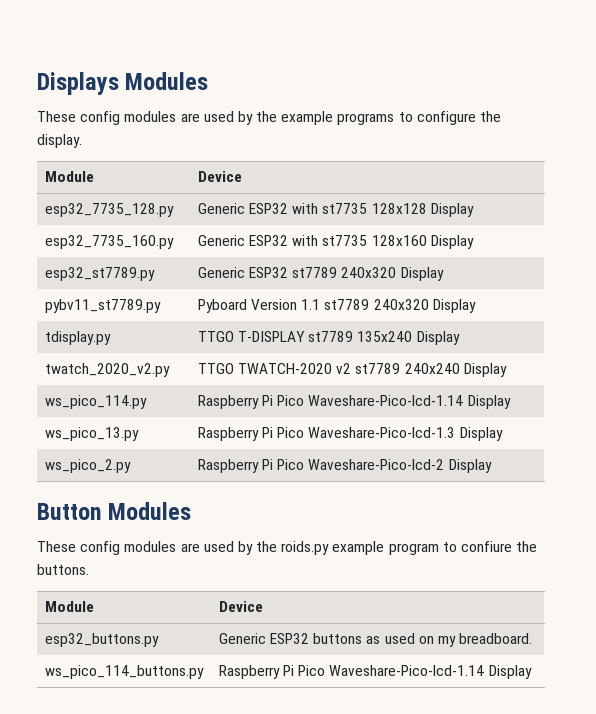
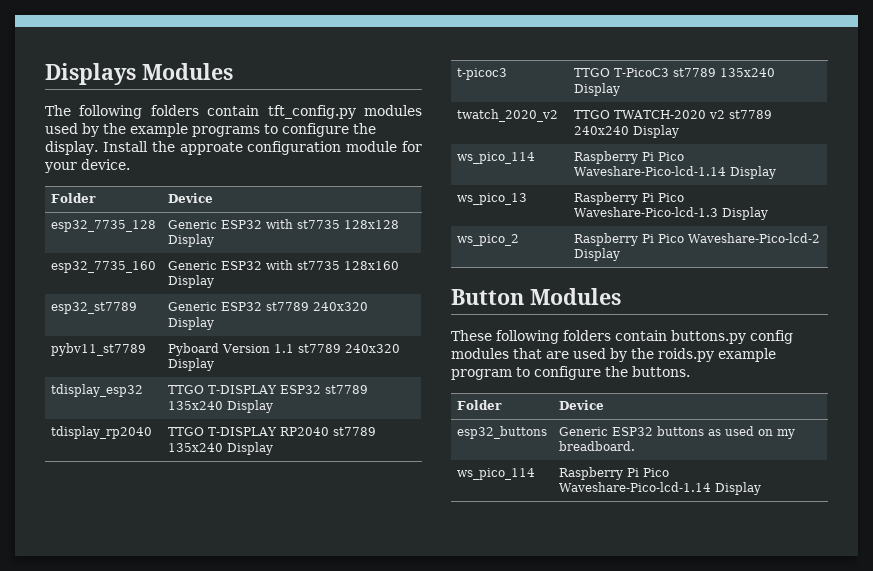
- These config modules are used by the example programs to configure the display.
- Module | Device
- esp32_7735_128.py | Generic ESP32 with st7735 128x128 Display
+ The following folders contain tft_config.py modules used by the example programs to configure the display. Install the approate configuration module for your device.
+ Folder | Device
+ esp32_7735_128 | Generic ESP32 with st7735 128x128 Display
- esp32_7735_160.py | Generic ESP32 with st7735 128x160 Display
+ esp32_7735_160 | Generic ESP32 with st7735 128x160 Display
- esp32_st7789.py | Generic ESP32 st7789 240x320 Display
+ esp32_st7789 | Generic ESP32 st7789 240x320 Display
- pybv11_st7789.py | Pyboard Version 1.1 st7789 240x320 Display
+ pybv11_st7789 | Pyboard Version 1.1 st7789 240x320 Display
- tdisplay.py | TTGO T-DISPLAY st7789 135x240 Display
- twatch_2020_v2.py | TTGO TWATCH-2020 v2 st7789 240x240 Display
- ws_pico_114.py | Raspberry Pi Pico Waveshare-Pico-lcd-1.14 Display
+ tdisplay_esp32 | TTGO T-DISPLAY ESP32 st7789 135x240 Display
+ tdisplay_rp2040 | TTGO T-DISPLAY RP2040 st7789 135x240 Display
+ t-picoc3 | TTGO T-PicoC3 st7789 135x240 Display
+ twatch_2020_v2 | TTGO TWATCH-2020 v2 st7789 240x240 Display
+ ws_pico_114 | Raspberry Pi Pico Waveshare-Pico-lcd-1.14 Display
- ws_pico_13.py | Raspberry Pi Pico Waveshare-Pico-lcd-1.3 Display
+ ws_pico_13 | Raspberry Pi Pico Waveshare-Pico-lcd-1.3 Display
- ws_pico_2.py | Raspberry Pi Pico Waveshare-Pico-lcd-2 Display
+ ws_pico_2 | Raspberry Pi Pico Waveshare-Pico-lcd-2 Display
- These config modules are used by the roids.py example program to confiure the buttons.
- Module | Device
- esp32_buttons.py | Generic ESP32 buttons as used on my breadboard.
- ws_pico_114_buttons.py | Raspberry Pi Pico Waveshare-Pico-lcd-1.14 Display
+ These following folders contain buttons.py config modules that are used by the roids.py example program to configure the buttons.
+ Folder | Device
+ esp32_buttons | Generic ESP32 buttons as used on my breadboard.
+ ws_pico_114 | Raspberry Pi Pico Waveshare-Pico-lcd-1.14 Display

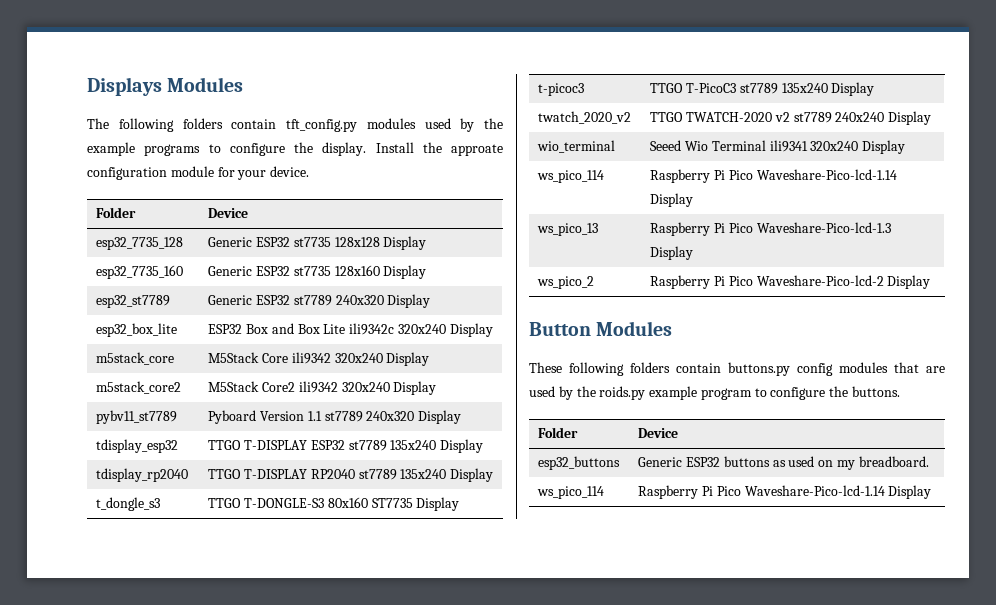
- esp32_7735_128 | Generic ESP32 with st7735 128x128 Display
+ esp32_7735_128 | Generic ESP32 st7735 128x128 Display
- esp32_7735_160 | Generic ESP32 with st7735 128x160 Display
+ esp32_7735_160 | Generic ESP32 st7735 128x160 Display
+ esp32_box_lite | ESP32 Box and Box Lite ili9342c 320x240 Display
+ m5stack_core | M5Stack Core ili9342 320x240 Display
+ m5stack_core2 | M5Stack Core2 ili9342 320x240 Display
+ t_dongle_s3 | TTGO T-DONGLE-S3 80x160 ST7735 Display
+ wio_terminal | Seeed Wio Terminal ili9341 320x240 Display

